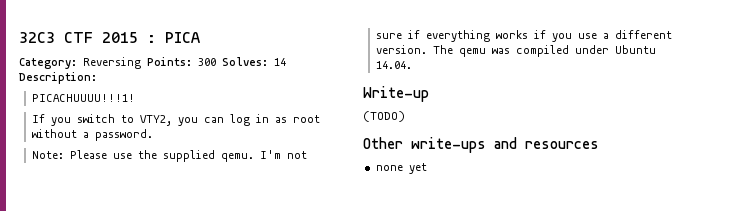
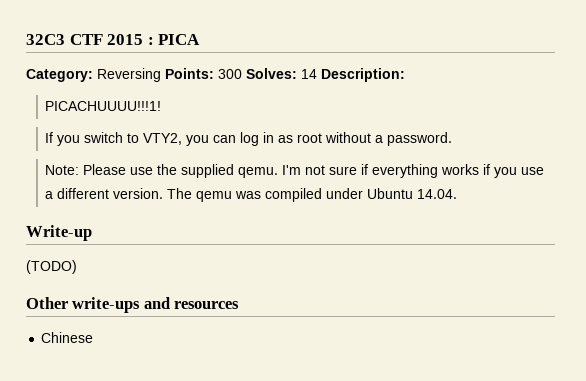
- none yet
+ Chinese

